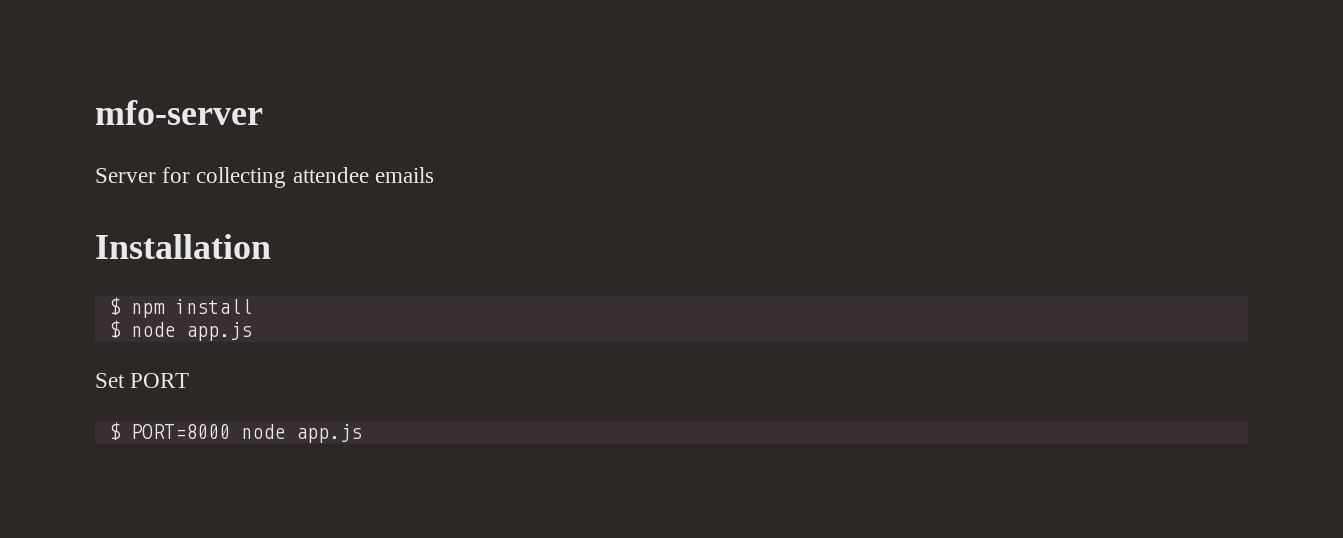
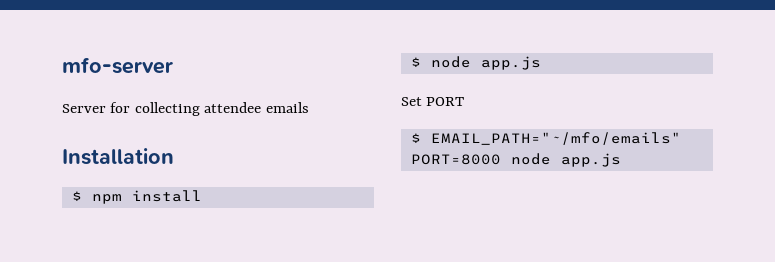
- $ PORT=8000 node app.js
+ $ EMAIL_PATH="~/mfo/emails" PORT=8000 node app.js

